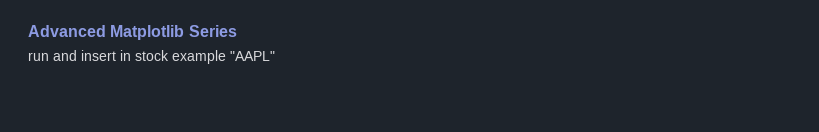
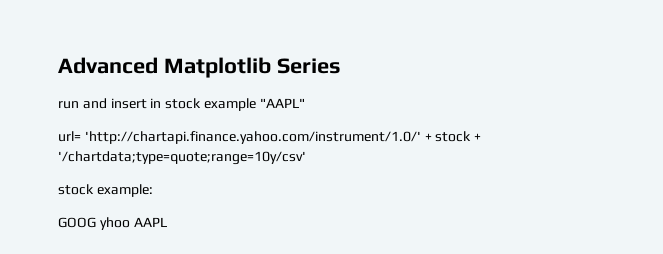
+ url= 'http://chartapi.finance.yahoo.com/instrument/1.0/' + stock + '/chartdata;type=quote;range=10y/csv'
+ stock example:
+ GOOG yhoo AAPL

